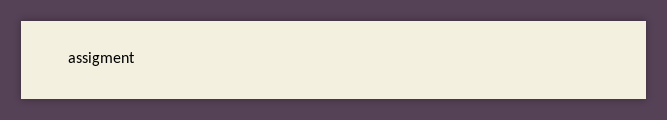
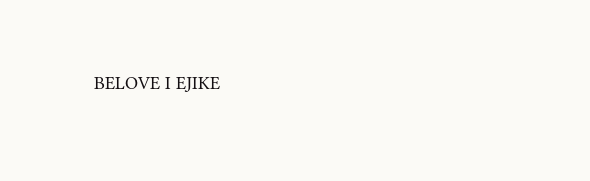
- assigment
+ BELOVE I EJIKE

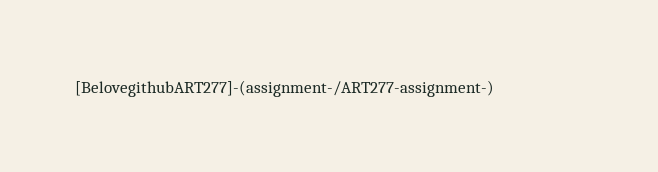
- BELOVE I EJIKE
+ [BelovegithubART277]-(assignment-/ART277-assignment-)

